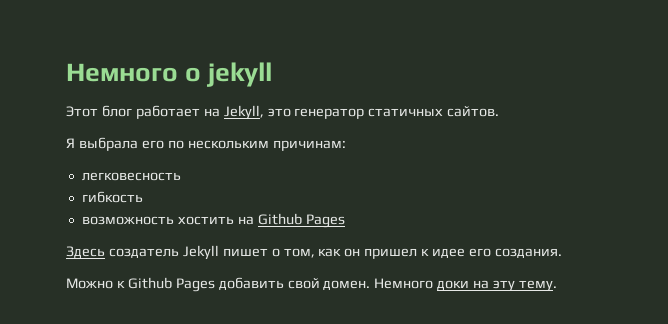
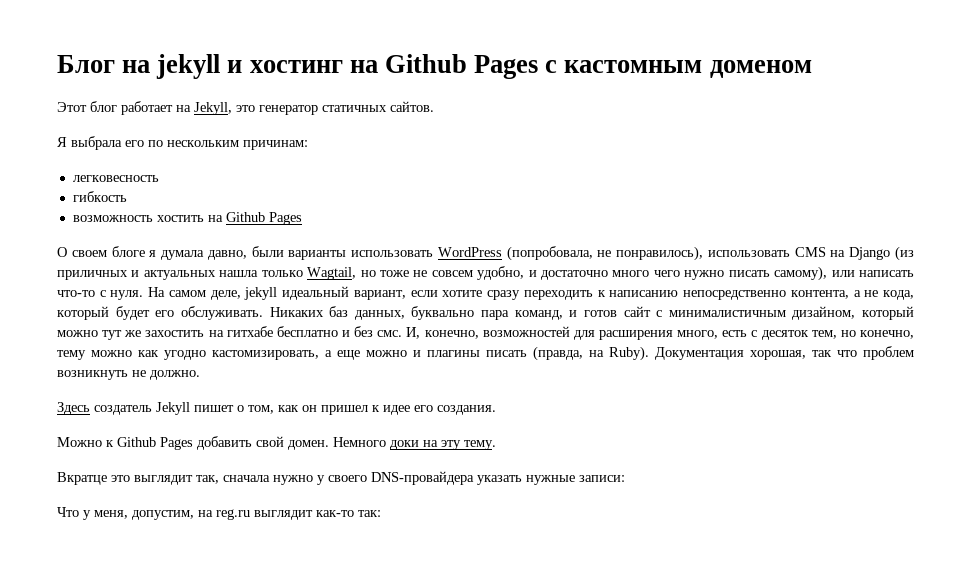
- Немного о jekyll
+ Блог на jekyll и хостинг на Github Pages с кастомным доменом
+ О своем блоге я думала давно, были варианты использовать WordPress (попробовала, не понравилось), использовать CMS на Django (из приличных и актуальных нашла только Wagtail, но тоже не совсем удобно, и достаточно много чего нужно писать самому), или написать что-то с нуля. На самом деле, jekyll идеальный вариант, если хотите сразу переходить к написанию непосредственно контента, а не кода, который будет его обслуживать. Никаких баз данных, буквально пара команд, и готов сайт с минималистичным дизайном, который можно тут же захостить на гитхабе бесплатно и без смс. И, конечно, возможностей для расширения много, есть с десяток тем, но конечно, тему можно как угодно кастомизировать, а еще можно и плагины писать (правда, на Ruby). Документация хорошая, так что проблем возникнуть не должно.
+ Вкратце это выглядит так, сначала нужно у своего DNS-провайдера указать нужные записи:
+ Что у меня, допустим, на reg.ru выглядит как-то так:

